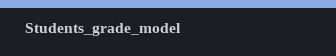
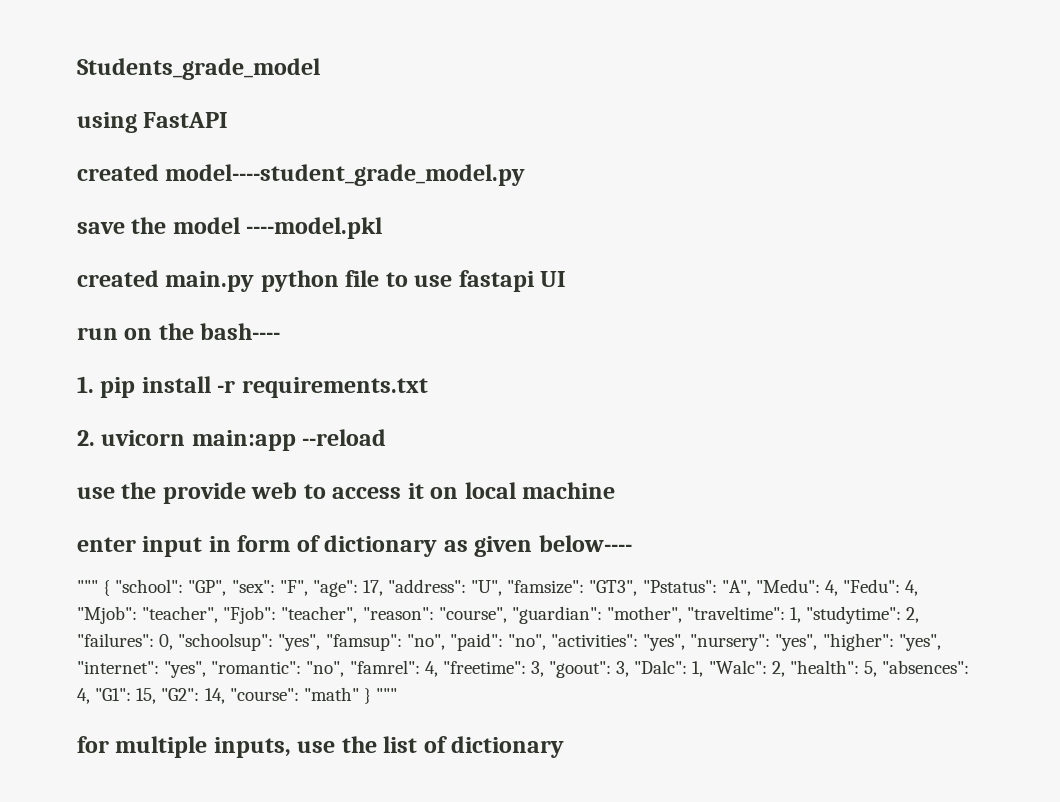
+ using FastAPI
+ created model----student_grade_model.py
+ save the model ----model.pkl
+ created main.py python file to use fastapi UI
+ run on the bash----
+ 1. pip install -r requirements.txt
+ 2. uvicorn main:app --reload
+ use the provide web to access it on local machine
+ enter input in form of dictionary as given below----
+ """ { "school": "GP", "sex": "F", "age": 17, "address": "U", "famsize": "GT3", "Pstatus": "A", "Medu": 4, "Fedu": 4, "Mjob": "teacher", "Fjob": "teacher", "reason": "course", "guardian": "mother", "traveltime": 1, "studytime": 2, "failures": 0, "schoolsup": "yes", "famsup": "no", "paid": "no", "activities": "yes", "nursery": "yes", "higher": "yes", "internet": "yes", "romantic": "no", "famrel": 4, "freetime": 3, "goout": 3, "Dalc": 1, "Walc": 2, "health": 5, "absences": 4, "G1": 15, "G2": 14, "course": "math" } """
+ for multiple inputs, use the list of dictionary

